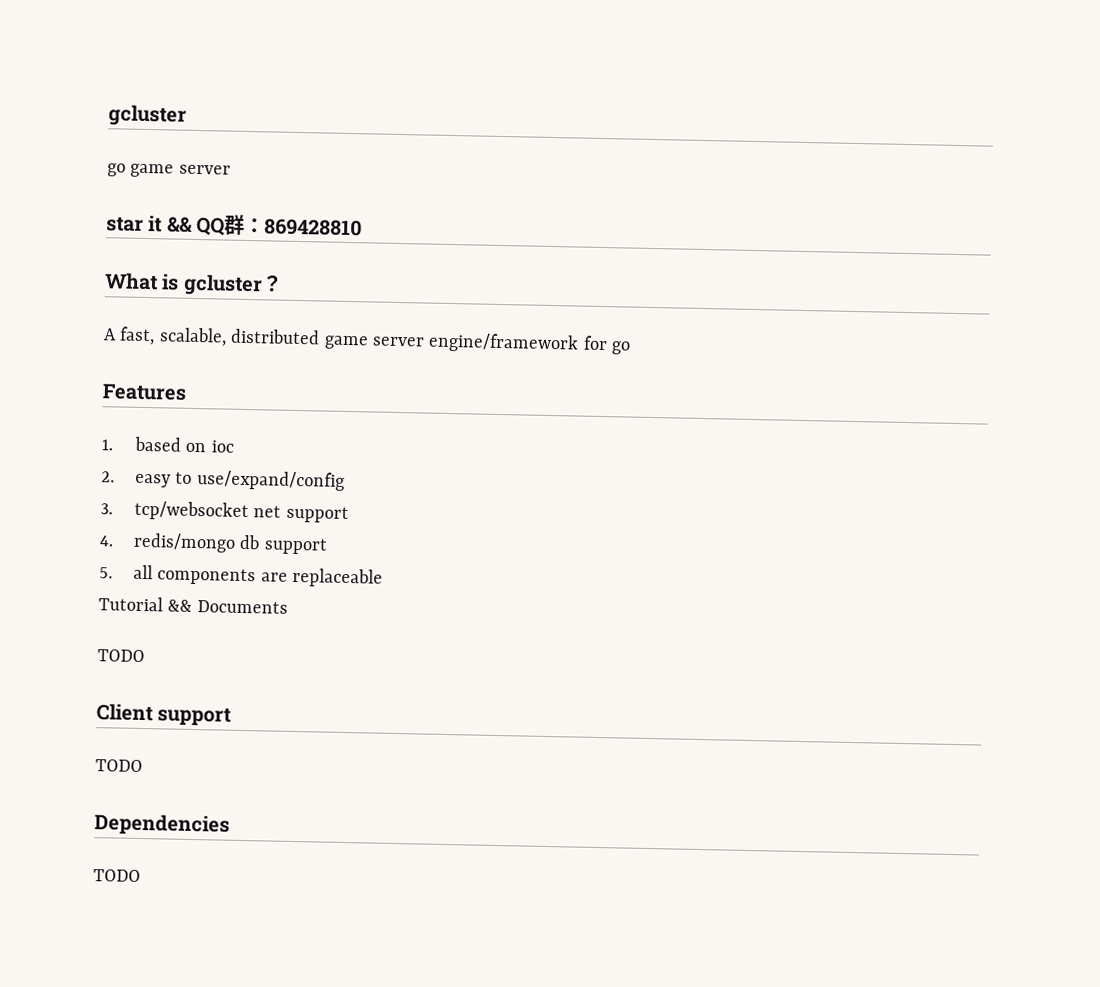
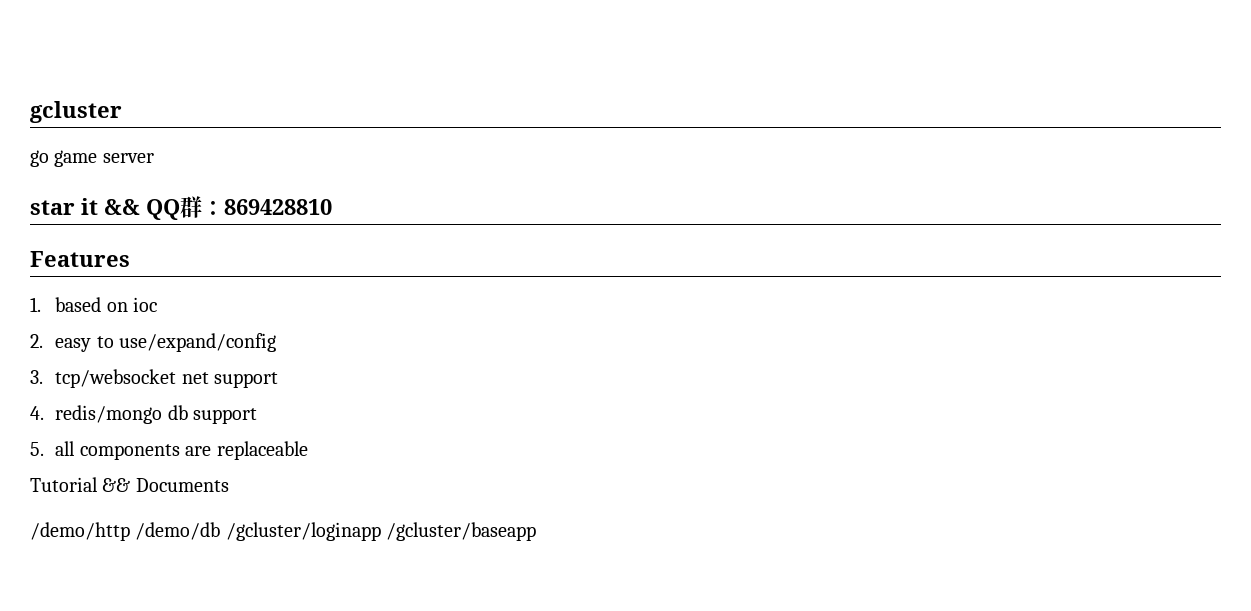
- What is gcluster？
- A fast, scalable, distributed game server engine/framework for go
  Tutorial && Documents
- TODO
- Client support
- TODO
- Dependencies
- TODO
+ /demo/http /demo/db /gcluster/loginapp /gcluster/baseapp

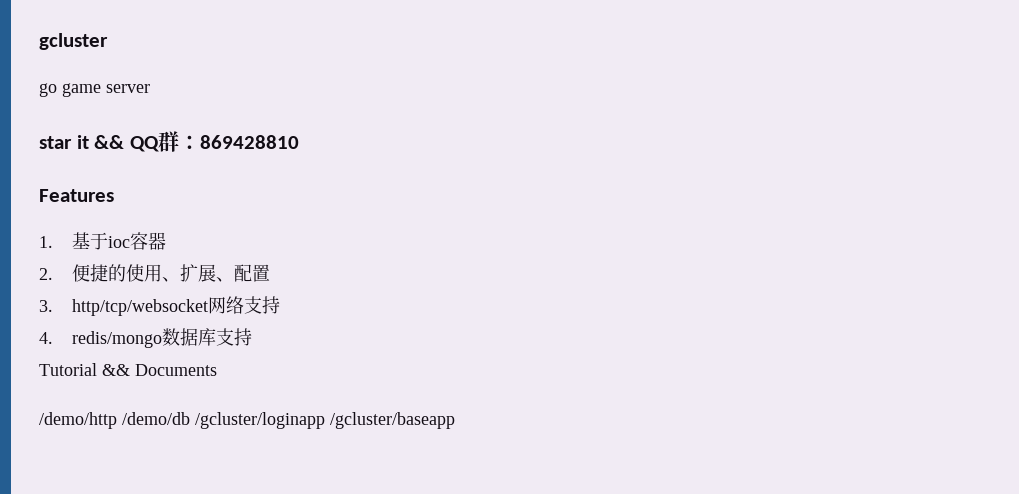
- 1. based on ioc
+ 1.基于ioc容器
- 2. easy to use/expand/config
- 3. tcp/websocket net support
- 4. redis/mongo db support
- 5. all components are replaceable
+ 2.便捷的使用、扩展、配置
+ 3. http/tcp/websocket网络支持
+ 4. redis/mongo数据库支持

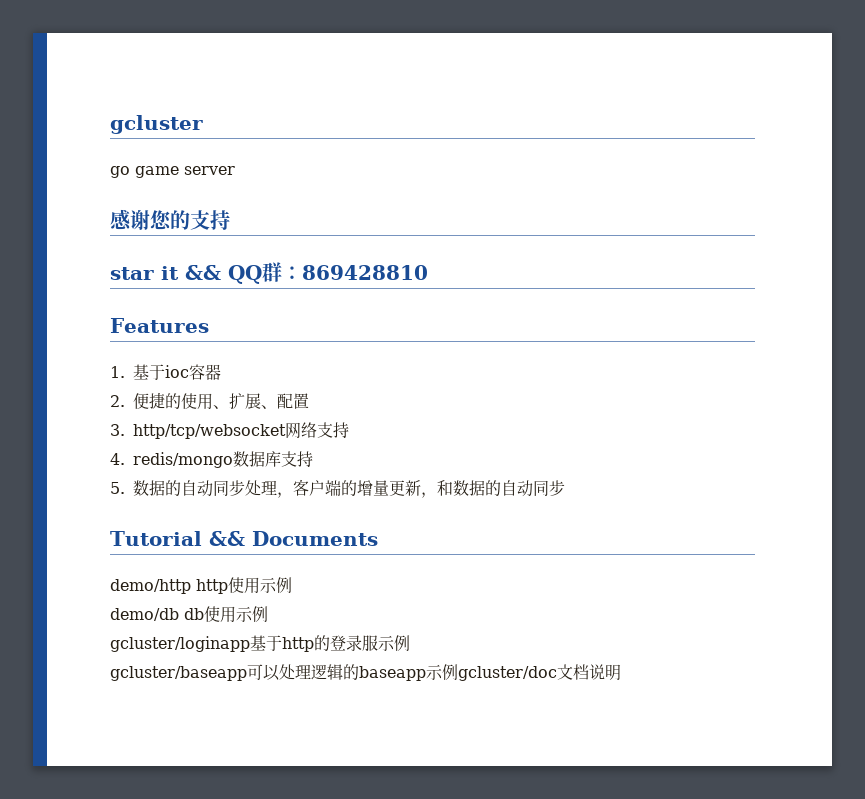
+ 感谢您的支持
+ 5.数据的自动同步处理，客户端的增量更新，和数据的自动同步
  Tutorial && Documents
- /demo/http /demo/db /gcluster/loginapp /gcluster/baseapp
+ demo/http http使用示例
+ demo/db db使用示例
+ gcluster/loginapp基于http的登录服示例
+ gcluster/baseapp可以处理逻辑的baseapp示例gcluster/doc文档说明

